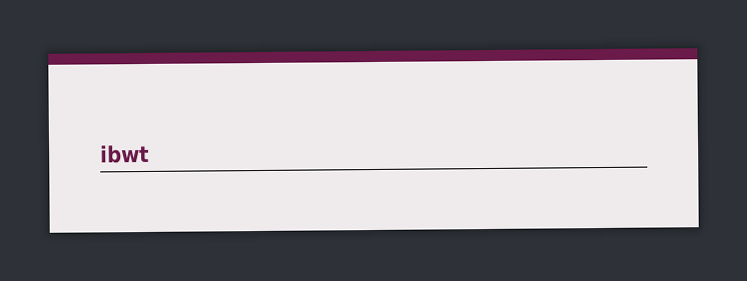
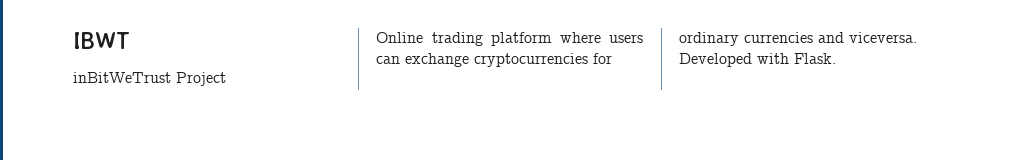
- ibwt
+ IBWT
+ inBitWeTrust Project
+ Online trading platform where users can exchange cryptocurrencies for ordinary currencies and viceversa. Developed with Flask.

